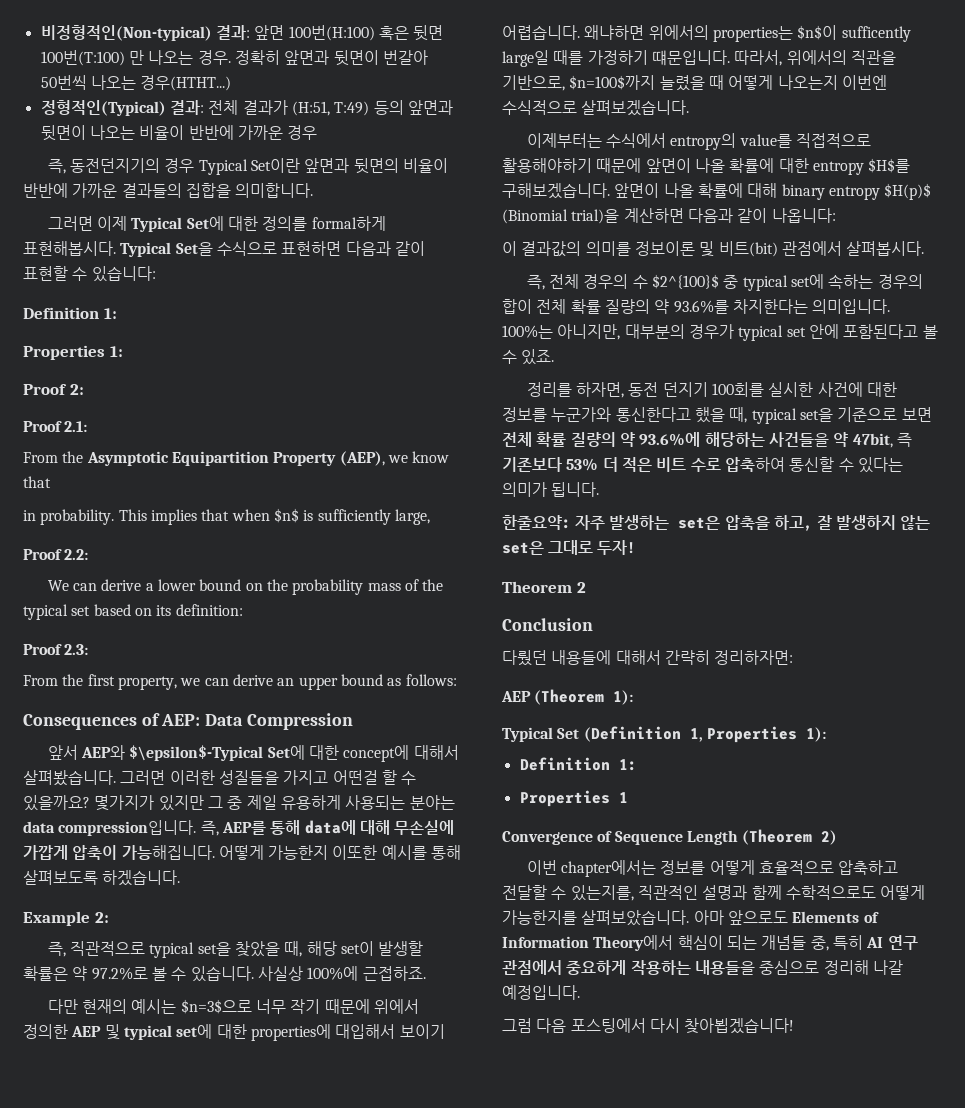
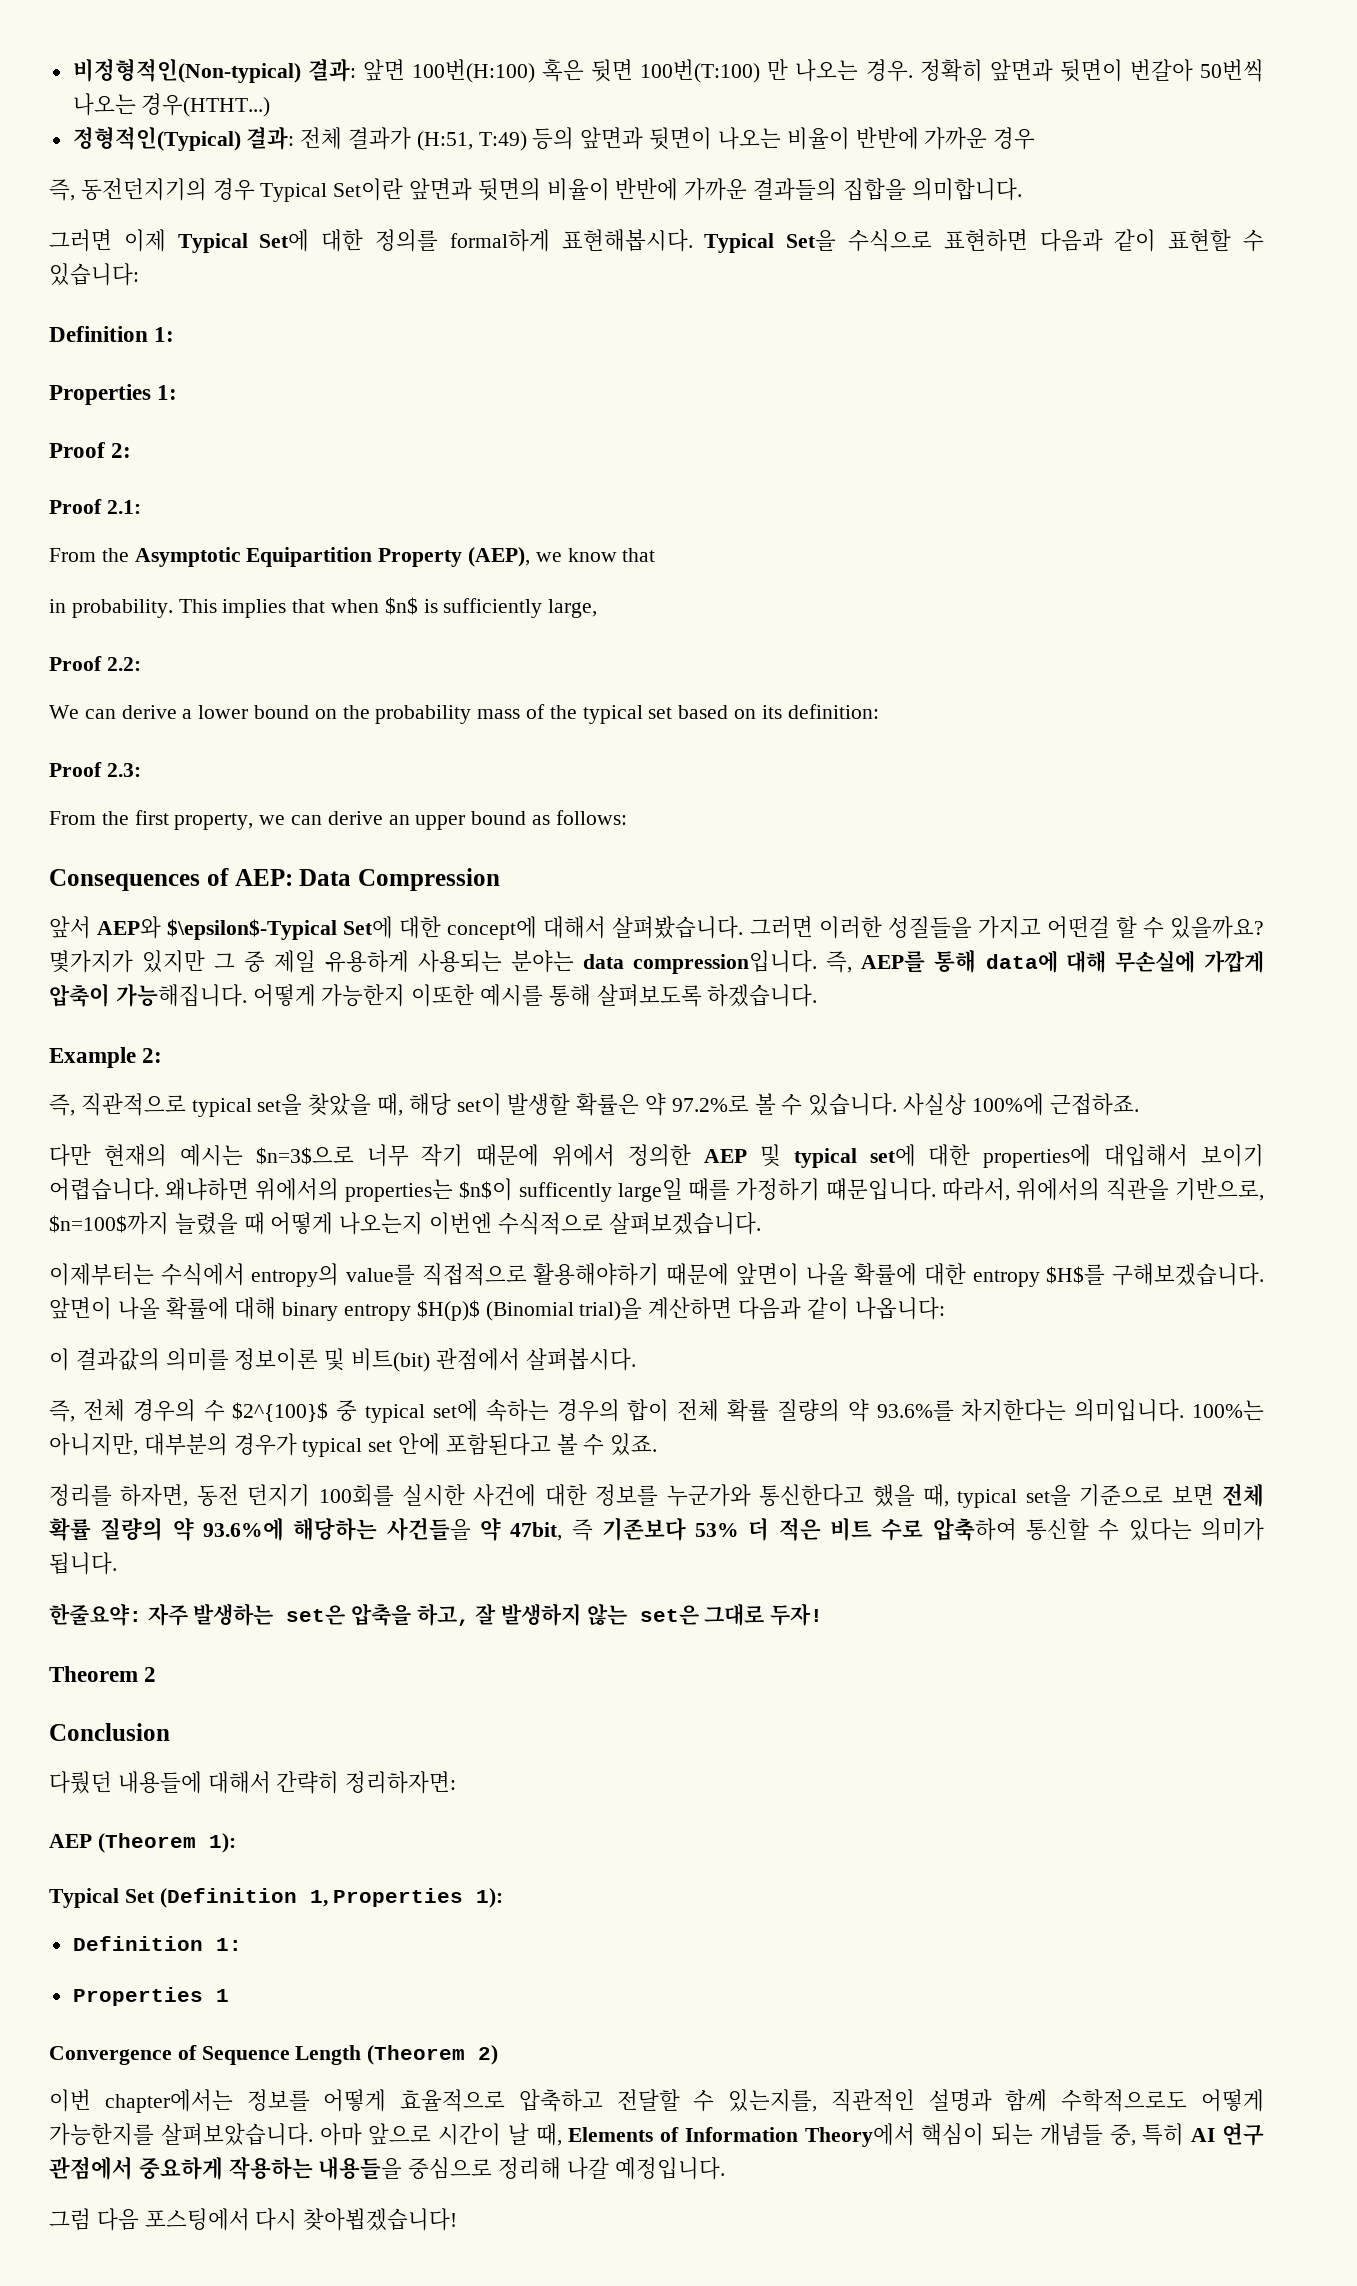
- 아마 앞으로도 Elements of Information Theory에서 핵심이 되는 개념들 중, 특히 AI 연구 관점에서 중요하게 작용하는 내용들을 중심으로 정리해 나갈 예정입니다.
+ 아마 앞으로 시간이 날 때, Elements of Information Theory에서 핵심이 되는 개념들 중, 특히 AI 연구 관점에서 중요하게 작용하는 내용들을 중심으로 정리해 나갈 예정입니다.

